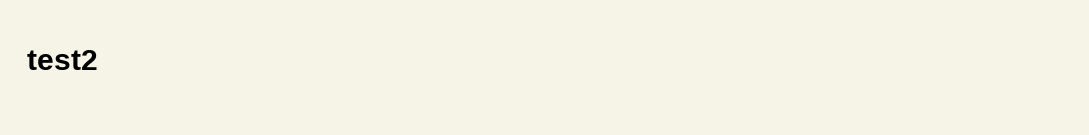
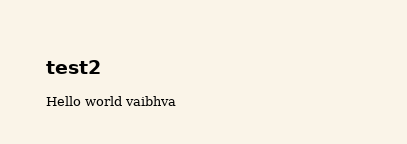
+ Hello world vaibhva

